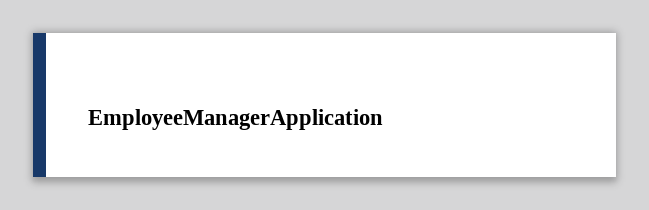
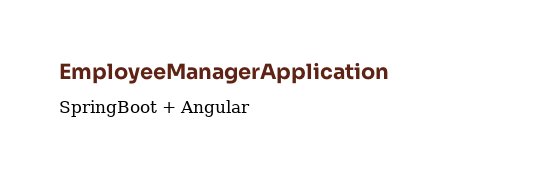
+ SpringBoot + Angular

